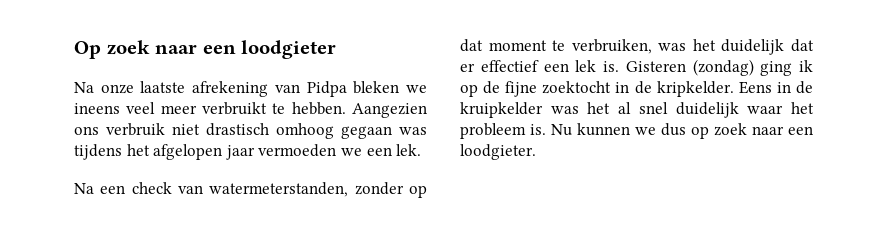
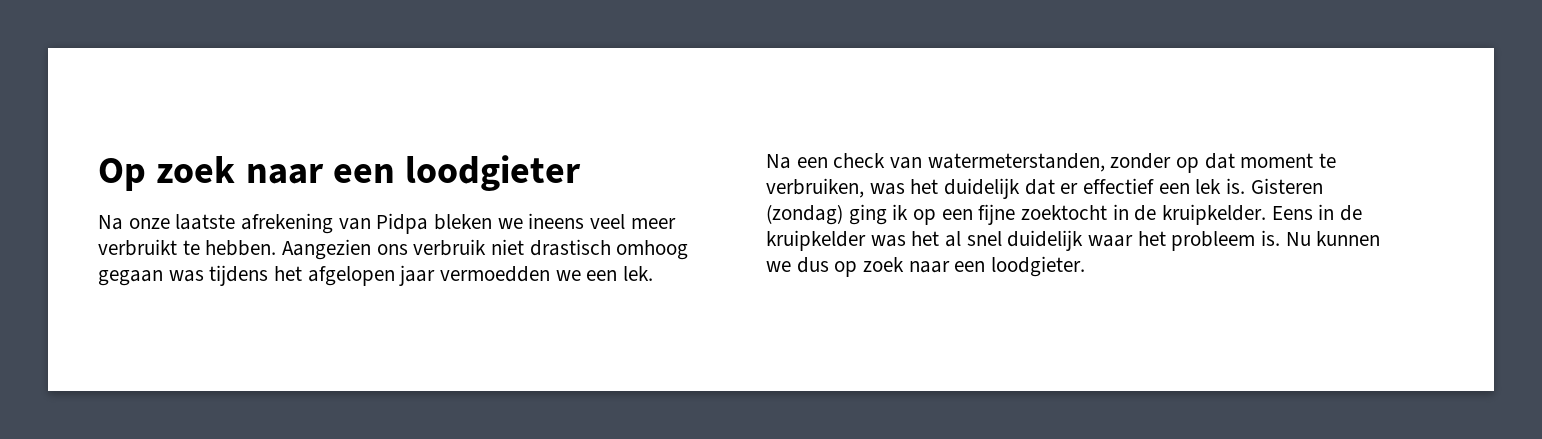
- Aangezien ons verbruik niet drastisch omhoog gegaan was tijdens het afgelopen jaar vermoeden we een lek.
+ Aangezien ons verbruik niet drastisch omhoog gegaan was tijdens het afgelopen jaar vermoedden we een lek.
- Gisteren (zondag) ging ik op de fijne zoektocht in de kripkelder.
+ Gisteren (zondag) ging ik op een fijne zoektocht in de kruipkelder.

